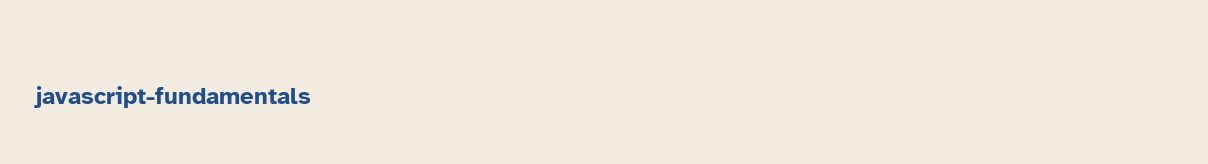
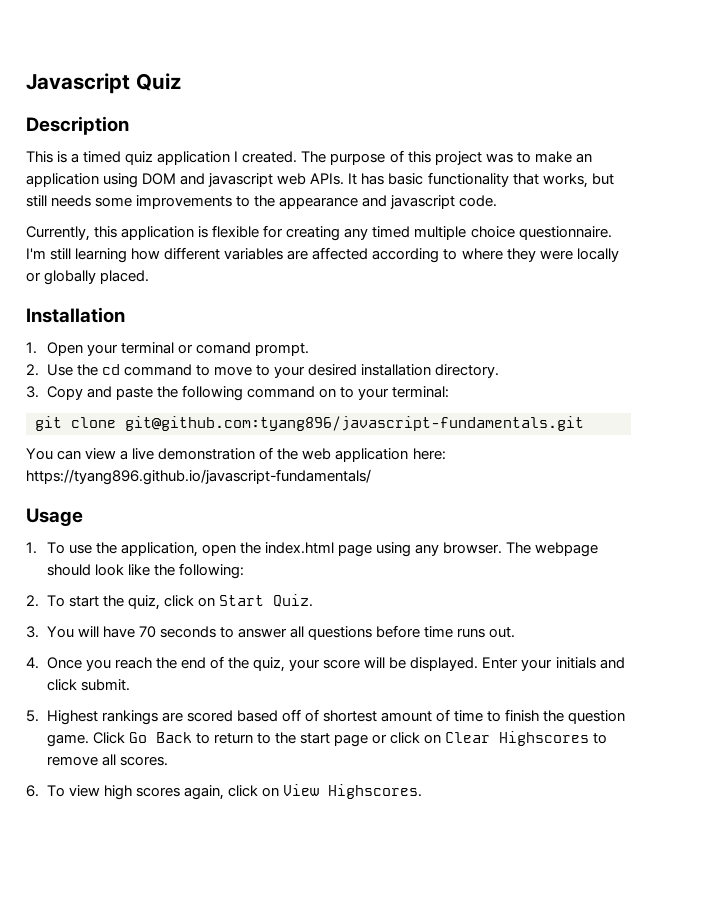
- javascript-fundamentals
+ Javascript Quiz
+ Description
+ This is a timed quiz application I created. The purpose of this project was to make an application using DOM and javascript web APIs. It has basic functionality that works, but still needs some improvements to the appearance and javascript code.
+ Currently, this application is flexible for creating any timed multiple choice questionnaire. I'm still learning how different variables are affected according to where they were locally or globally placed.
+ Installation
+ 1. Open your terminal or comand prompt.
+ 2. Use the cd command to move to your desired installation directory.
+ 3. Copy and paste the following command on to your terminal:
+ git clone git@github.com:tyang896/javascript-fundamentals.git
+ You can view a live demonstration of the web application here: https://tyang896.github.io/javascript-fundamentals/
+ Usage
+ 1. To use the application, open the index.html page using any browser. The webpage should look like the following:
+ 2. To start the quiz, click on Start Quiz.
+ 3. You will have 70 seconds to answer all questions before time runs out.
+ 4. Once you reach the end of the quiz, your score will be displayed. Enter your initials and click submit.
+ 5. Highest rankings are scored based off of shortest amount of time to finish the question game. Click Go Back to return to the start page or click on Clear Highscores to remove all scores.
+ 6. To view high scores again, click on View Highscores.

